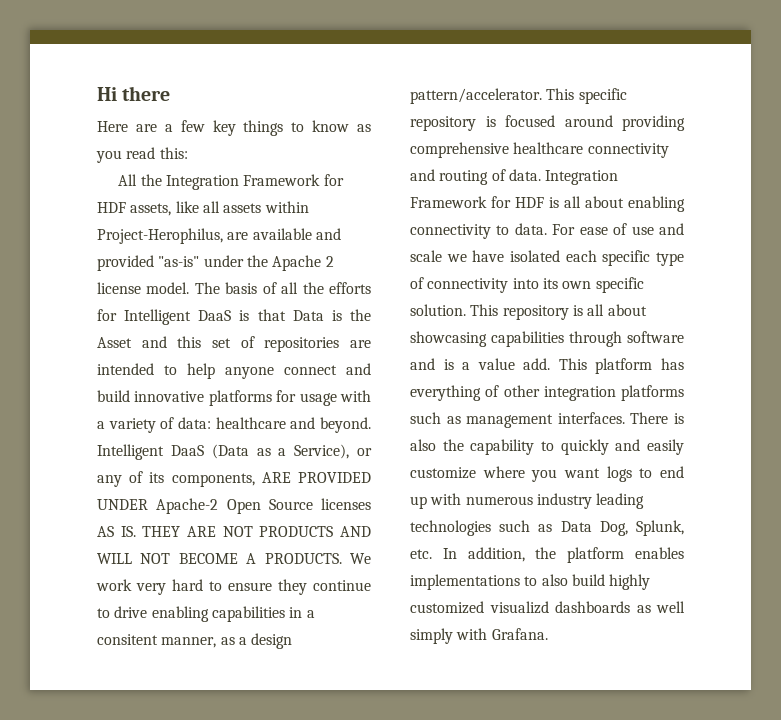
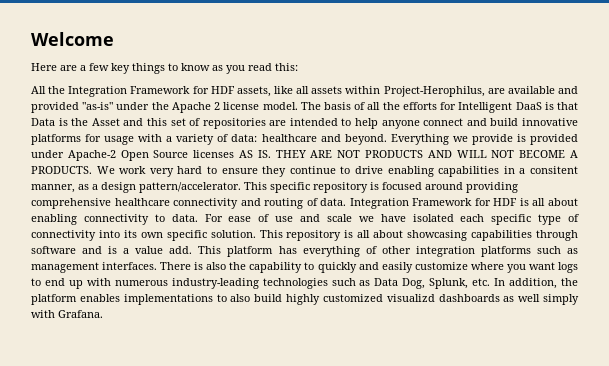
- Hi there
+ Welcome
- Intelligent DaaS (Data as a Service), or any of its components, ARE PROVIDED UNDER Apache-2 Open Source licenses AS IS. THEY ARE NOT PRODUCTS AND WILL NOT BECOME A PRODUCTS.
+ Everything we provide is provided under Apache-2 Open Source licenses AS IS. THEY ARE NOT PRODUCTS AND WILL NOT BECOME A PRODUCTS.
- There is also the capability to quickly and easily customize where you want logs to end up with numerous industry leading technologies such as Data Dog, Splunk, etc. In addition, the platform enables implementations to also build highly customized visualizd dashboards as well simply with Grafana.
+ There is also the capability to quickly and easily customize where you want logs to end up with numerous industry-leading technologies such as Data Dog, Splunk, etc. In addition, the platform enables implementations to also build highly customized visualizd dashboards as well simply with Grafana.

